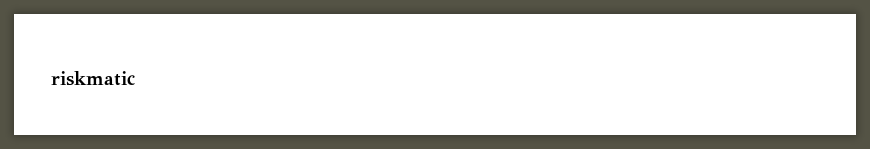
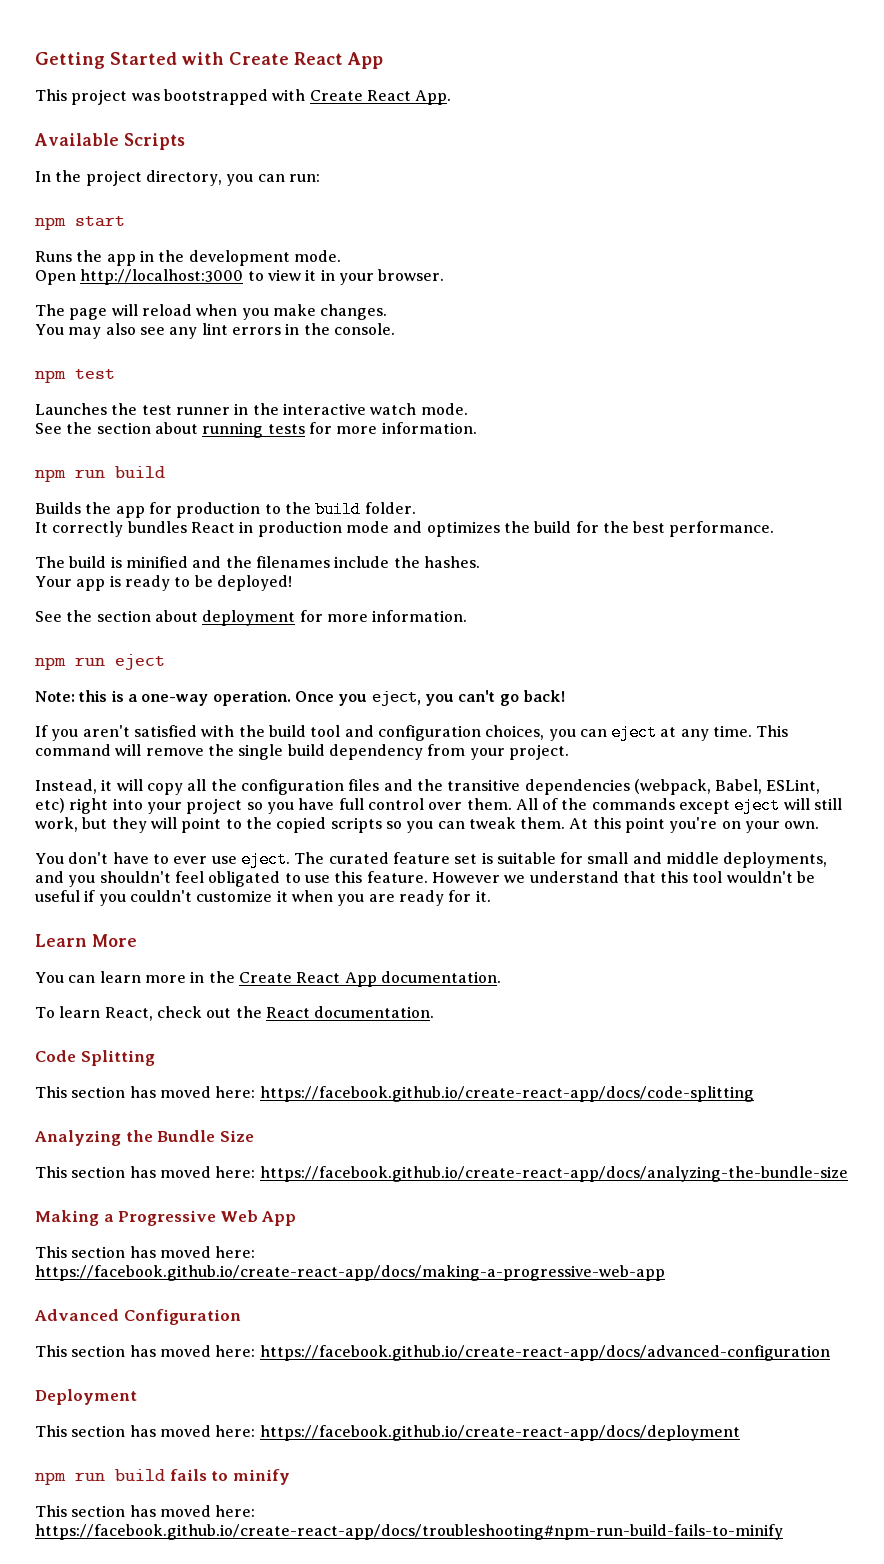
- riskmatic
+ Getting Started with Create React App
+ This project was bootstrapped with Create React App.
+ Available Scripts
+ In the project directory, you can run:
+ npm start
+ Runs the app in the development mode.
+ Open http://localhost:3000 to view it in your browser.
+ The page will reload when you make changes.
+ You may also see any lint errors in the console.
+ npm test
+ Launches the test runner in the interactive watch mode.
+ See the section about running tests for more information.
+ npm run build
+ Builds the app for production to the build folder.
+ It correctly bundles React in production mode and optimizes the build for the best performance.
+ The build is minified and the filenames include the hashes.
+ Your app is ready to be deployed!
+ See the section about deployment for more information.
+ npm run eject
+ Note: this is a one-way operation. Once you eject, you can't go back!
+ If you aren't satisfied with the build tool and configuration choices, you can eject at any time. This command will remove the single build dependency from your project.
+ Instead, it will copy all the configuration files and the transitive dependencies (webpack, Babel, ESLint, etc) right into your project so you have full control over them. All of the commands except eject will still work, but they will point to the copied scripts so you can tweak them. At this point you're on your own.
+ You don't have to ever use eject. The curated feature set is suitable for small and middle deployments, and you shouldn't feel obligated to use this feature. However we understand that this tool wouldn't be useful if you couldn't customize it when you are ready for it.
+ Learn More
+ You can learn more in the Create React App documentation.
+ To learn React, check out the React documentation.
+ Code Splitting
+ This section has moved here: https://facebook.github.io/create-react-app/docs/code-splitting
+ Analyzing the Bundle Size
+ This section has moved here: https://facebook.github.io/create-react-app/docs/analyzing-the-bundle-size
+ Making a Progressive Web App
+ This section has moved here: https://facebook.github.io/create-react-app/docs/making-a-progressive-web-app
+ Advanced Configuration
+ This section has moved here: https://facebook.github.io/create-react-app/docs/advanced-configuration
+ Deployment
+ This section has moved here: https://facebook.github.io/create-react-app/docs/deployment
+ npm run build fails to minify
+ This section has moved here: https://facebook.github.io/create-react-app/docs/troubleshooting#npm-run-build-fails-to-minify

